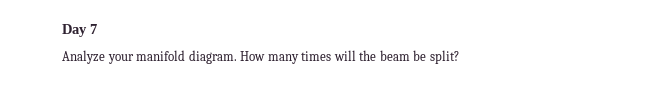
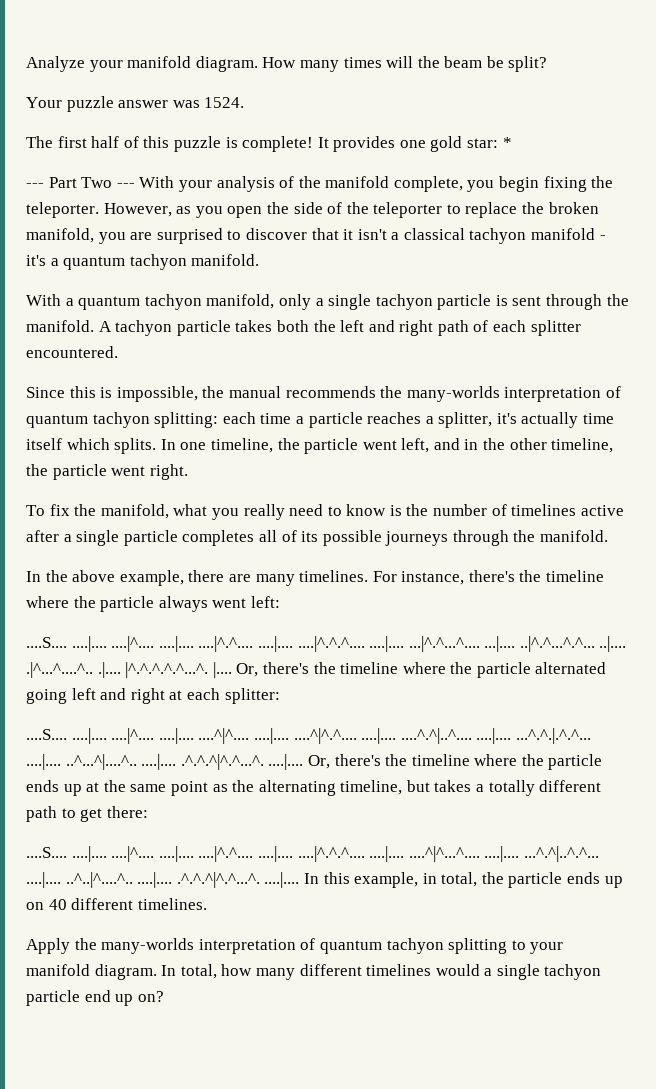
- Day 7
+ Your puzzle answer was 1524.
+ The first half of this puzzle is complete! It provides one gold star: *
+ --- Part Two --- With your analysis of the manifold complete, you begin fixing the teleporter. However, as you open the side of the teleporter to replace the broken manifold, you are surprised to discover that it isn't a classical tachyon manifold - it's a quantum tachyon manifold.
+ With a quantum tachyon manifold, only a single tachyon particle is sent through the manifold. A tachyon particle takes both the left and right path of each splitter encountered.
+ Since this is impossible, the manual recommends the many-worlds interpretation of quantum tachyon splitting: each time a particle reaches a splitter, it's actually time itself which splits. In one timeline, the particle went left, and in the other timeline, the particle went right.
+ To fix the manifold, what you really need to know is the number of timelines active after a single particle completes all of its possible journeys through the manifold.
+ In the above example, there are many timelines. For instance, there's the timeline where the particle always went left:
+ ....S.... ....|.... ....|^.... ....|.... ....|^.^.... ....|.... ....|^.^.^.... ....|.... ...|^.^...^.... ...|.... ..|^.^...^.^... ..|.... .|^...^....^.. .|.... |^.^.^.^.^...^. |.... Or, there's the timeline where the particle alternated going left and right at each splitter:
+ ....S.... ....|.... ....|^.... ....|.... ....^|^.... ....|.... ....^|^.^.... ....|.... ....^.^|..^.... ....|.... ...^.^.|.^.^... ....|.... ..^...^|....^.. ....|.... .^.^.^|^.^...^. ....|.... Or, there's the timeline where the particle ends up at the same point as the alternating timeline, but takes a totally different path to get there:
+ ....S.... ....|.... ....|^.... ....|.... ....|^.^.... ....|.... ....|^.^.^.... ....|.... ....^|^...^.... ....|.... ...^.^|..^.^... ....|.... ..^..|^....^.. ....|.... .^.^.^|^.^...^. ....|.... In this example, in total, the particle ends up on 40 different timelines.
+ Apply the many-worlds interpretation of quantum tachyon splitting to your manifold diagram. In total, how many different timelines would a single tachyon particle end up on?

